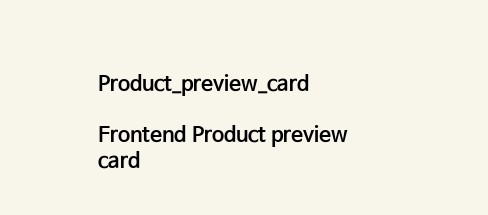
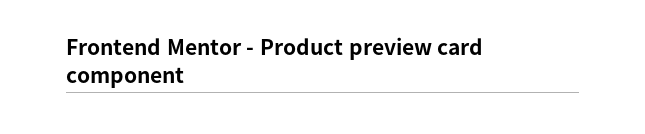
- Product_preview_card
- Frontend Product preview card
+ Frontend Mentor - Product preview card component

